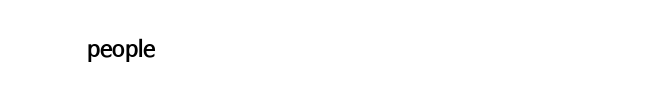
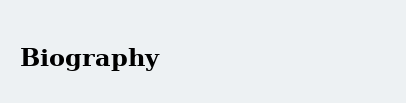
- people
+ Biography

